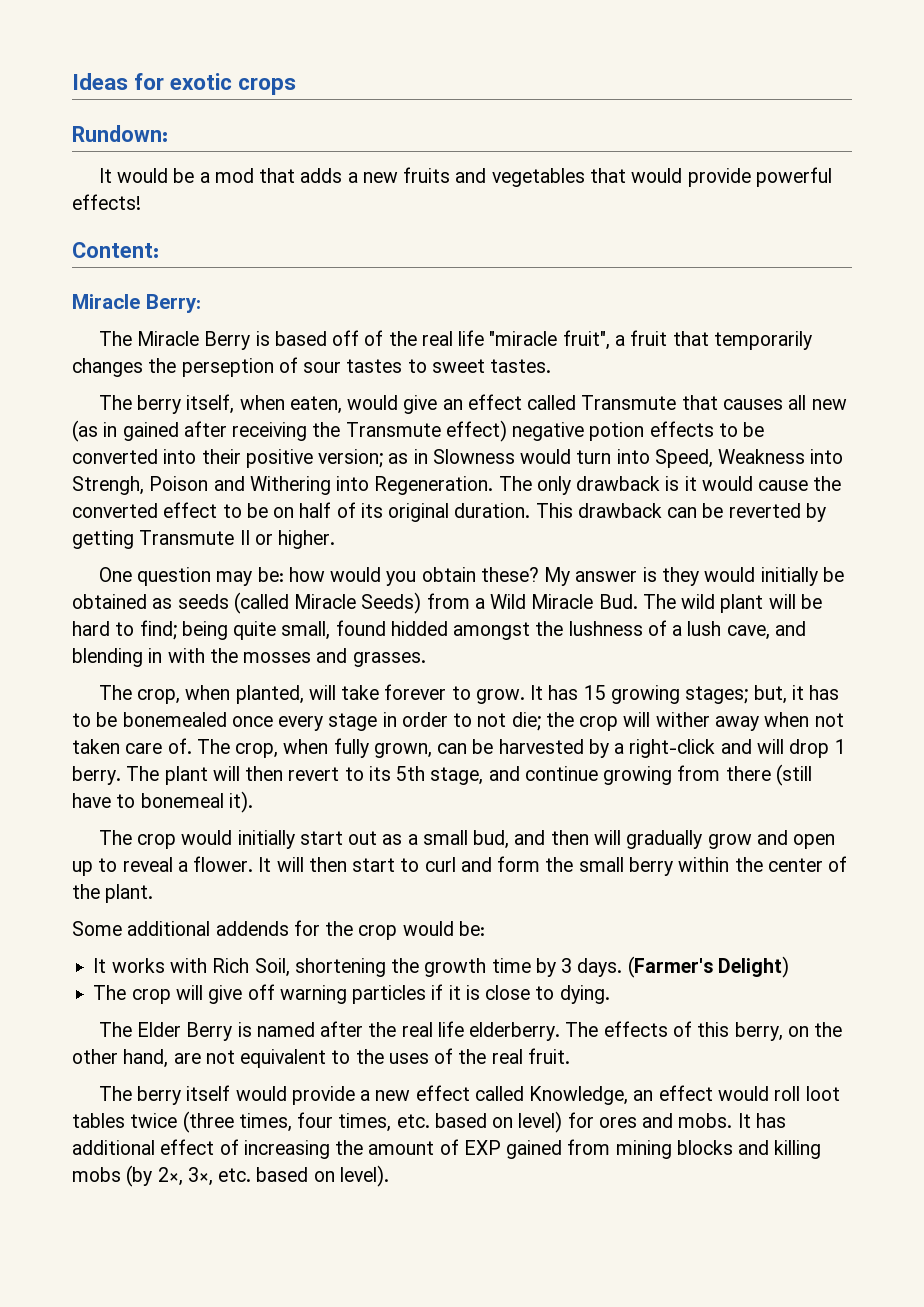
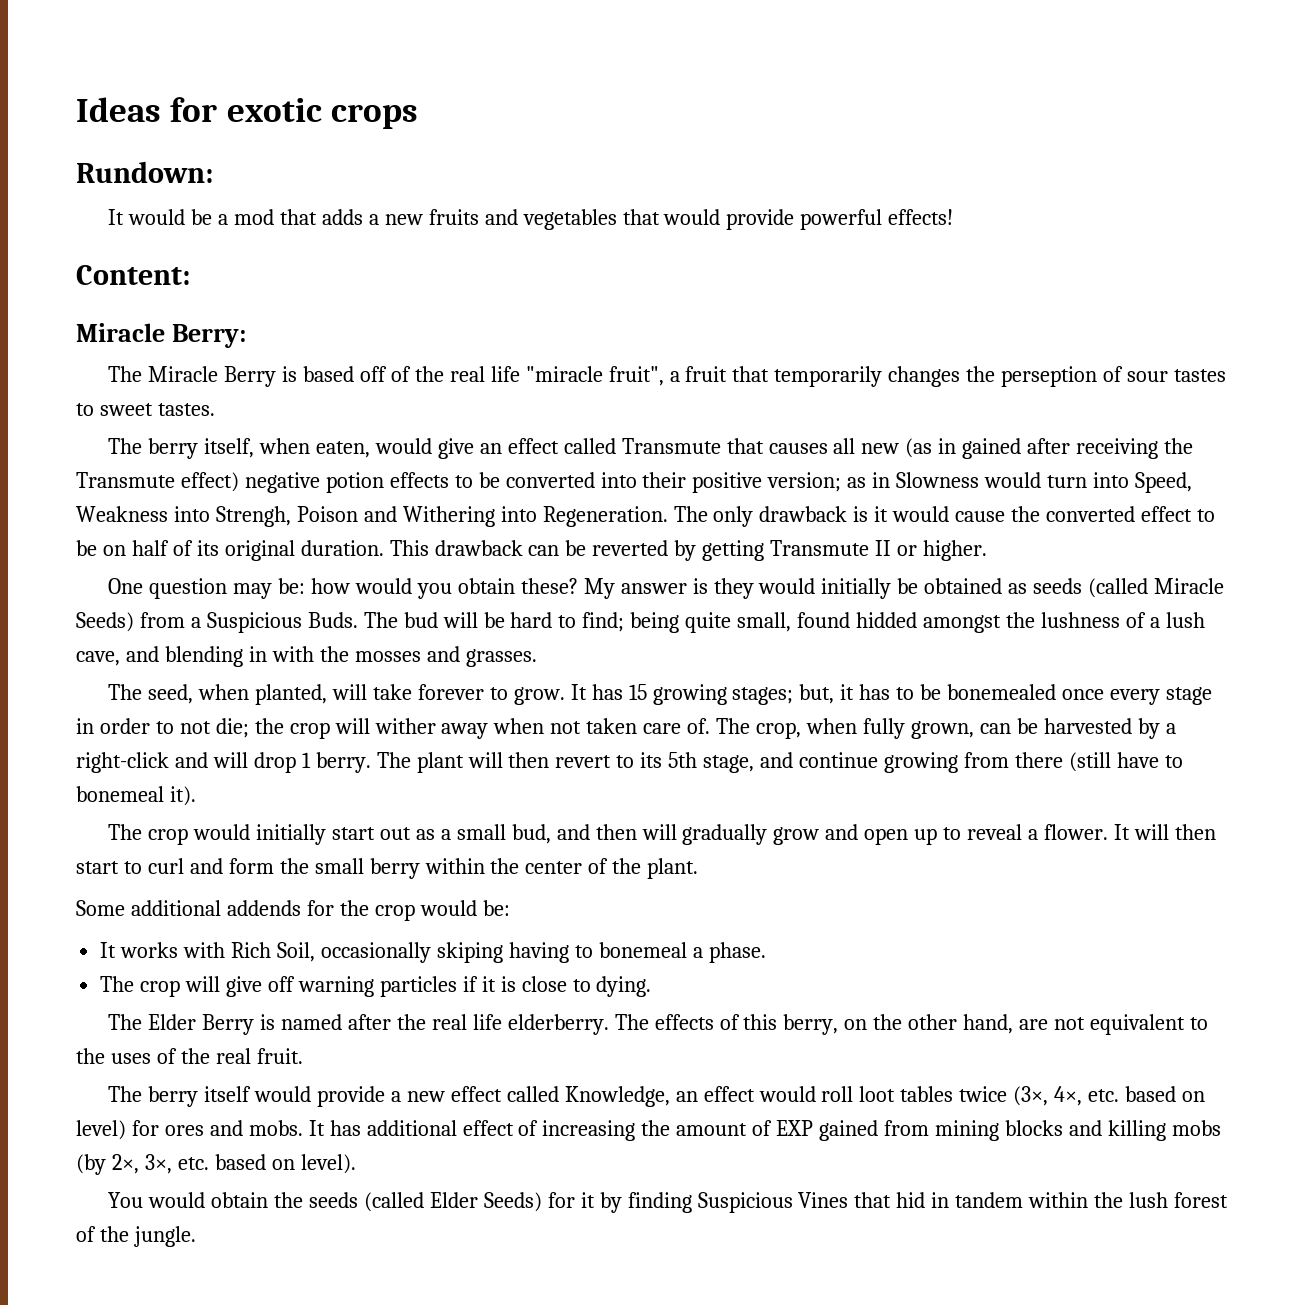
- My answer is they would initially be obtained as seeds (called Miracle Seeds) from a Wild Miracle Bud. The wild plant will be hard to find; being quite small, found hidded amongst the lushness of a lush cave, and blending in with the mosses and grasses.
+ My answer is they would initially be obtained as seeds (called Miracle Seeds) from a Suspicious Buds. The bud will be hard to find; being quite small, found hidded amongst the lushness of a lush cave, and blending in with the mosses and grasses.
- The crop, when planted, will take forever to grow.
+ The seed, when planted, will take forever to grow.
- It works with Rich Soil, shortening the growth time by 3 days. (Farmer's Delight)
+ It works with Rich Soil, occasionally skiping having to bonemeal a phase.
- The berry itself would provide a new effect called Knowledge, an effect would roll loot tables twice (three times, four times, etc. based on level) for ores and mobs.
+ The berry itself would provide a new effect called Knowledge, an effect would roll loot tables twice (3×, 4×, etc. based on level) for ores and mobs.
+ You would obtain the seeds (called Elder Seeds) for it by finding Suspicious Vines that hid in tandem within the lush forest of the jungle.

